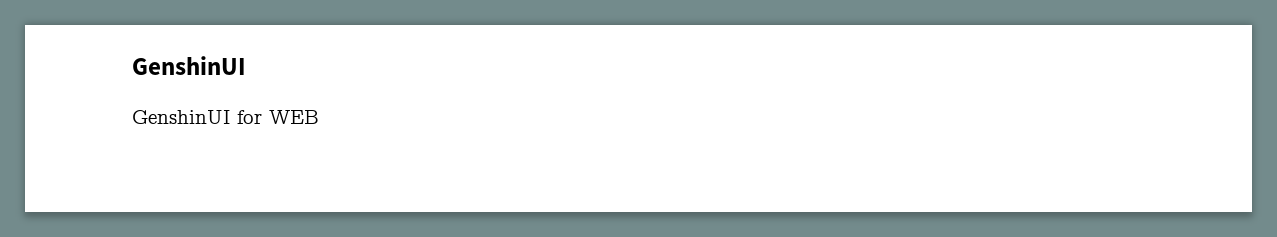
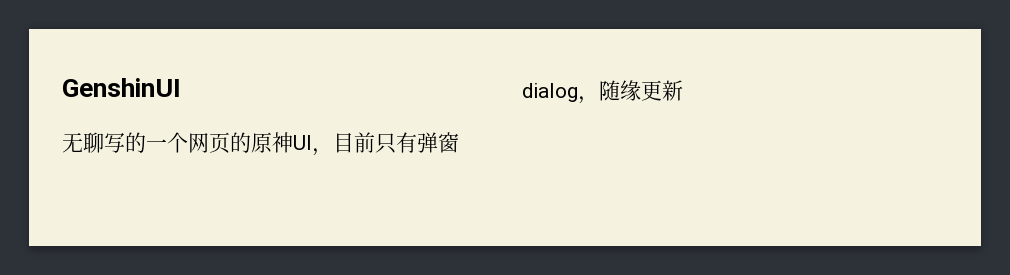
- GenshinUI for WEB
+ 无聊写的一个网页的原神UI，目前只有弹窗dialog，随缘更新

